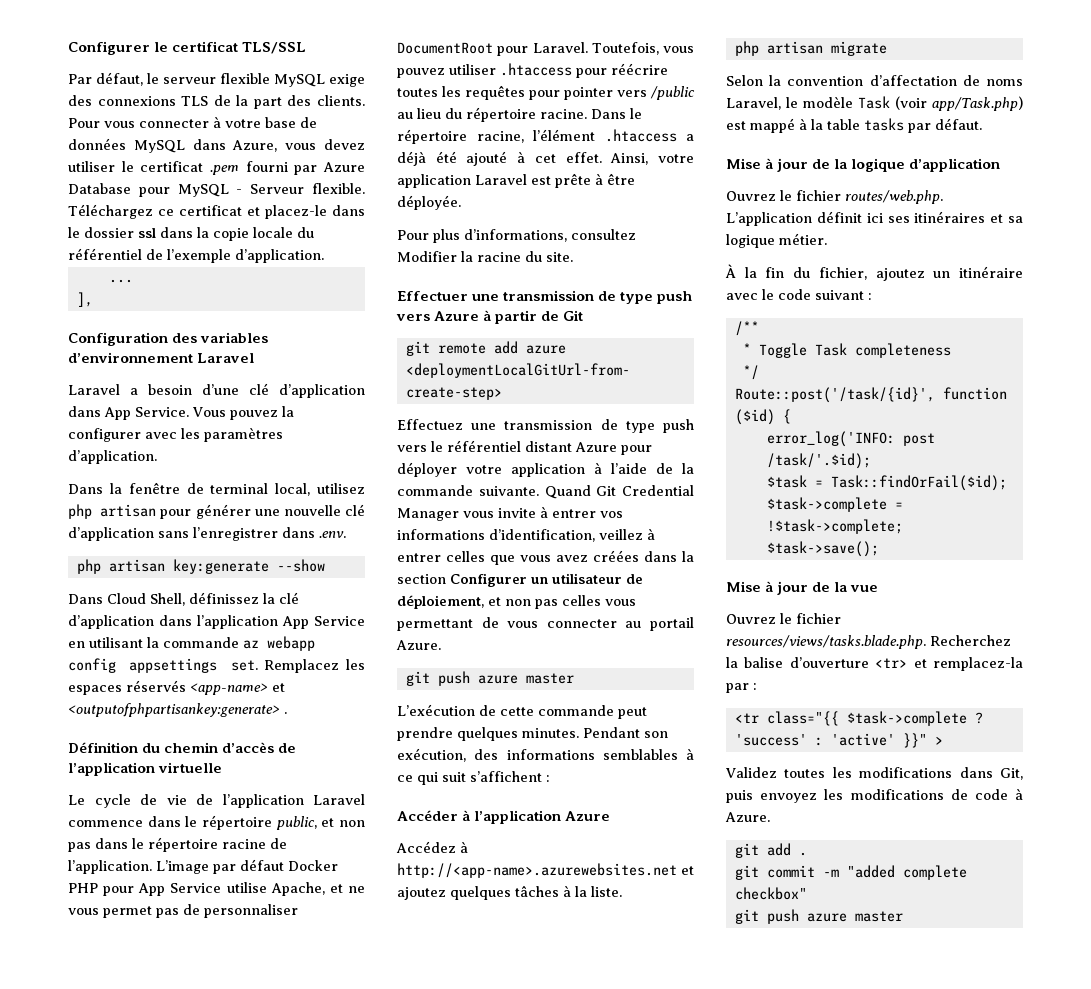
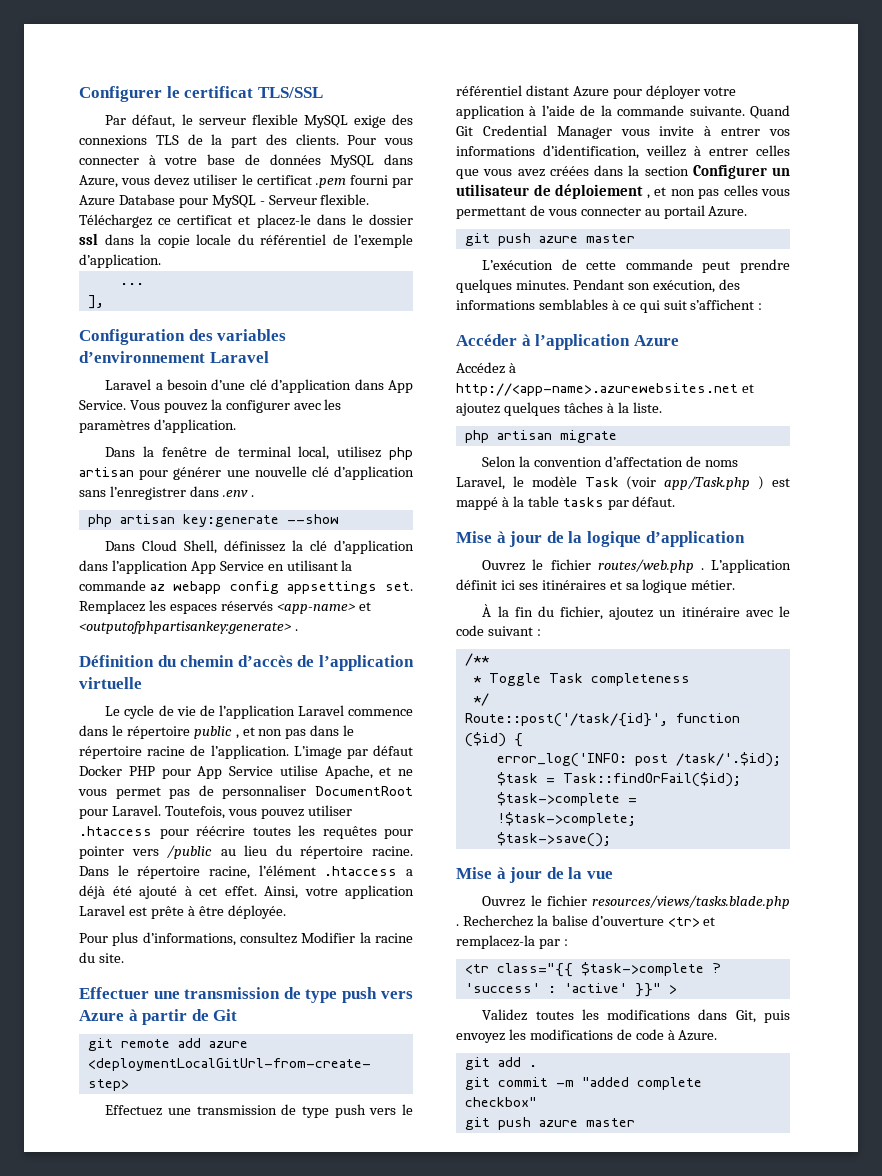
- Dans la fenêtre de terminal local, utilisez php artisan pour générer une nouvelle clé d’application sans l’enregistrer dans .env.
+ Dans la fenêtre de terminal local, utilisez php artisan pour générer une nouvelle clé d’application sans l’enregistrer dans .env .
- Le cycle de vie de l’application Laravel commence dans le répertoire public, et non pas dans le répertoire racine de l’application.
+ Le cycle de vie de l’application Laravel commence dans le répertoire public , et non pas dans le répertoire racine de l’application.
- Quand Git Credential Manager vous invite à entrer vos informations d’identification, veillez à entrer celles que vous avez créées dans la section Configurer un utilisateur de déploiement, et non pas celles vous permettant de vous connecter au portail Azure.
+ Quand Git Credential Manager vous invite à entrer vos informations d’identification, veillez à entrer celles que vous avez créées dans la section Configurer un utilisateur de déploiement , et non pas celles vous permettant de vous connecter au portail Azure.
- Selon la convention d’affectation de noms Laravel, le modèle Task (voir app/Task.php) est mappé à la table tasks par défaut.
+ Selon la convention d’affectation de noms Laravel, le modèle Task (voir app/Task.php ) est mappé à la table tasks par défaut.
- Ouvrez le fichier routes/web.php. L’application définit ici ses itinéraires et sa logique métier.
+ Ouvrez le fichier routes/web.php . L’application définit ici ses itinéraires et sa logique métier.
- Ouvrez le fichier resources/views/tasks.blade.php. Recherchez la balise d’ouverture <tr> et remplacez-la par :
+ Ouvrez le fichier resources/views/tasks.blade.php . Recherchez la balise d’ouverture <tr> et remplacez-la par :

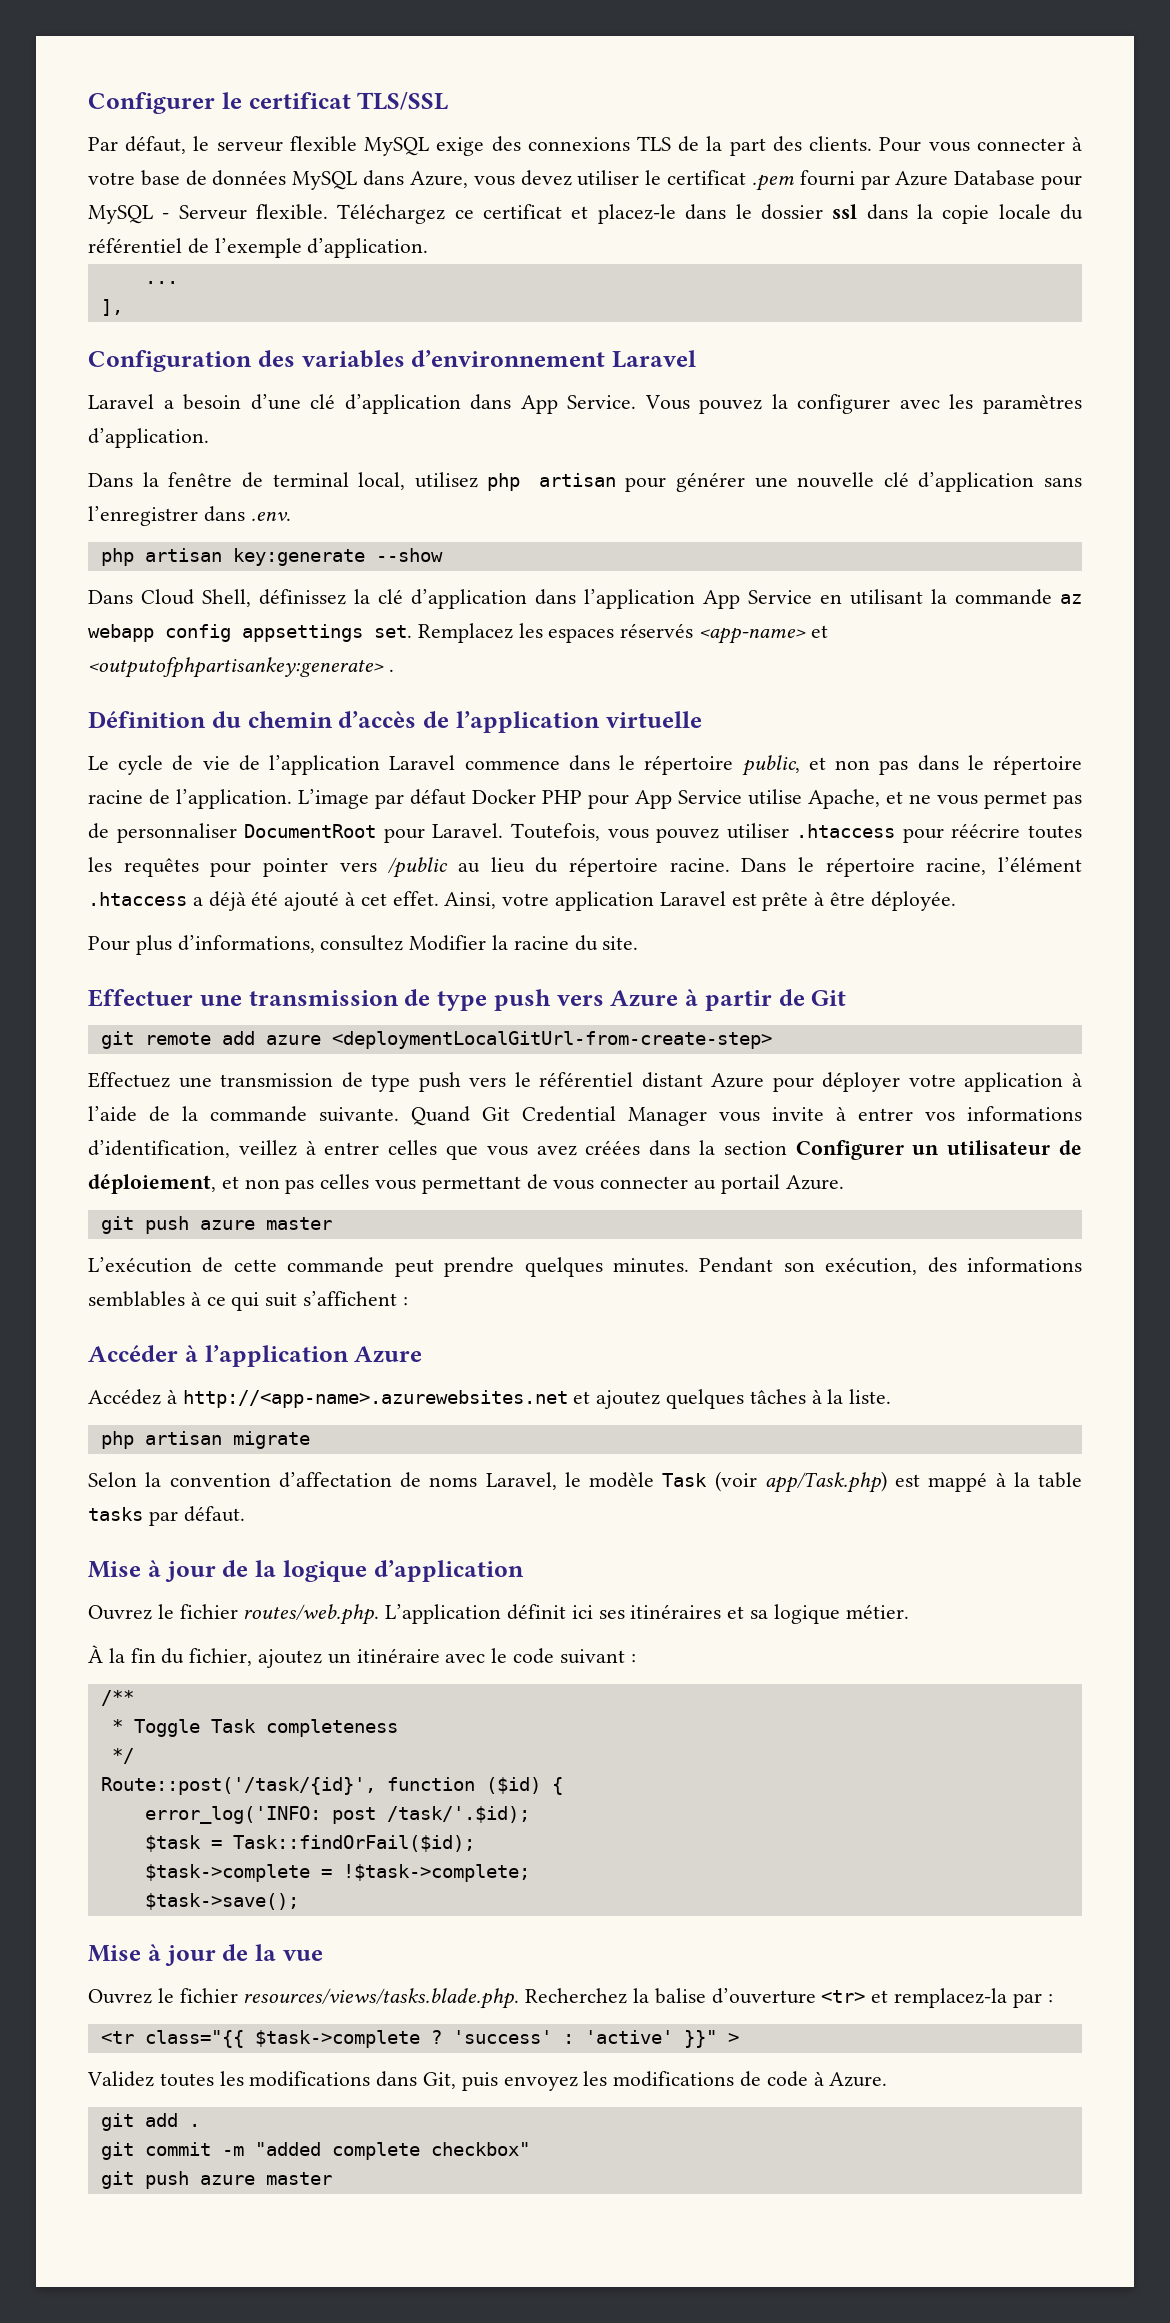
- Dans la fenêtre de terminal local, utilisez php artisan pour générer une nouvelle clé d’application sans l’enregistrer dans .env .
+ Dans la fenêtre de terminal local, utilisez php artisan pour générer une nouvelle clé d’application sans l’enregistrer dans .env.
- Le cycle de vie de l’application Laravel commence dans le répertoire public , et non pas dans le répertoire racine de l’application.
+ Le cycle de vie de l’application Laravel commence dans le répertoire public, et non pas dans le répertoire racine de l’application.
- Quand Git Credential Manager vous invite à entrer vos informations d’identification, veillez à entrer celles que vous avez créées dans la section Configurer un utilisateur de déploiement , et non pas celles vous permettant de vous connecter au portail Azure.
+ Quand Git Credential Manager vous invite à entrer vos informations d’identification, veillez à entrer celles que vous avez créées dans la section Configurer un utilisateur de déploiement, et non pas celles vous permettant de vous connecter au portail Azure.
- Selon la convention d’affectation de noms Laravel, le modèle Task (voir app/Task.php ) est mappé à la table tasks par défaut.
+ Selon la convention d’affectation de noms Laravel, le modèle Task (voir app/Task.php) est mappé à la table tasks par défaut.
- Ouvrez le fichier routes/web.php . L’application définit ici ses itinéraires et sa logique métier.
+ Ouvrez le fichier routes/web.php. L’application définit ici ses itinéraires et sa logique métier.
- Ouvrez le fichier resources/views/tasks.blade.php . Recherchez la balise d’ouverture <tr> et remplacez-la par :
+ Ouvrez le fichier resources/views/tasks.blade.php. Recherchez la balise d’ouverture <tr> et remplacez-la par :

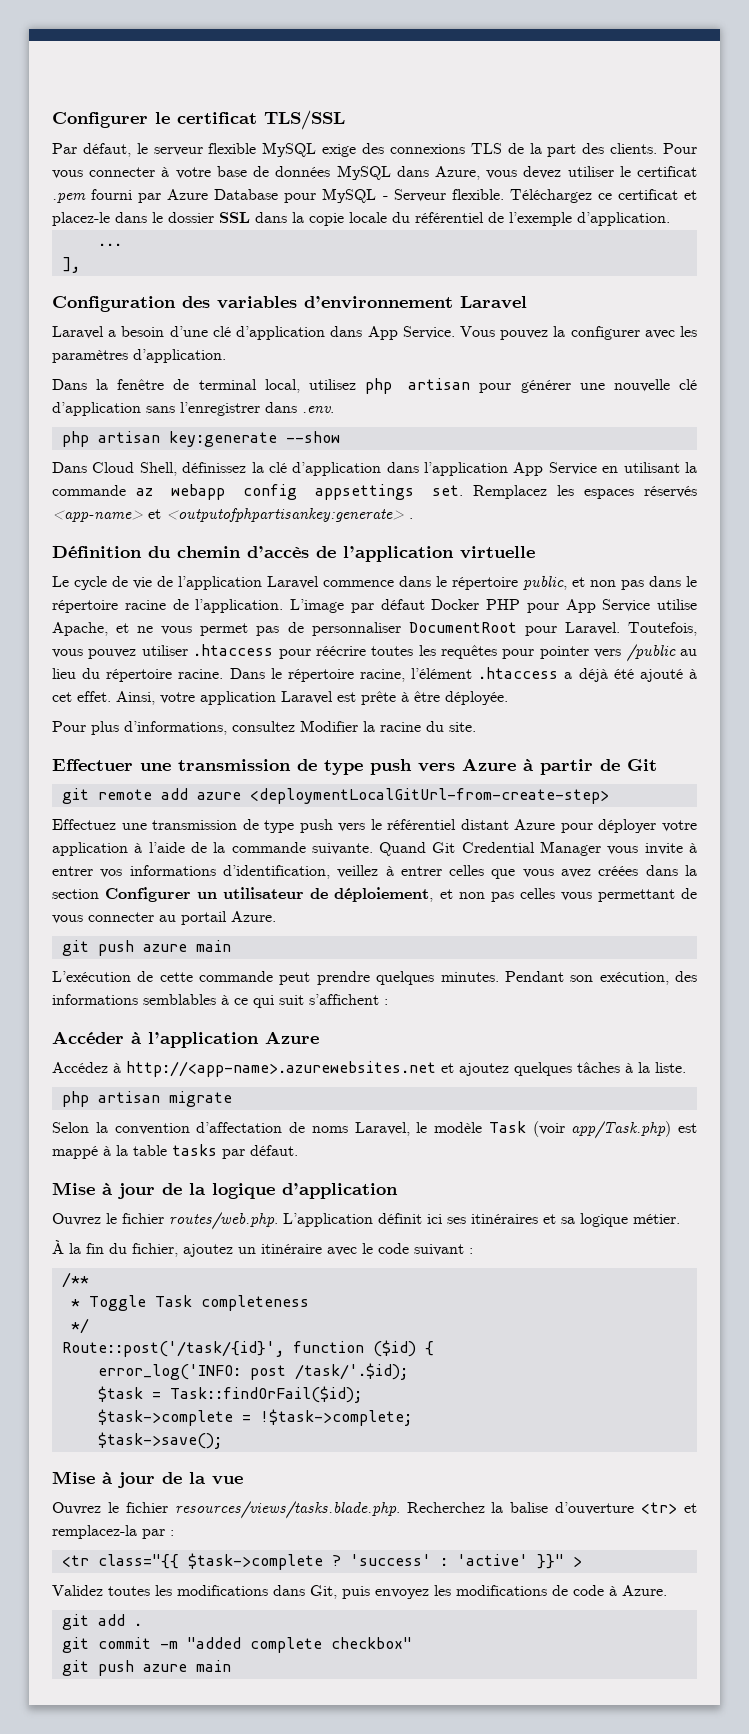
- Téléchargez ce certificat et placez-le dans le dossier ssl dans la copie locale du référentiel de l’exemple d’application.
+ Téléchargez ce certificat et placez-le dans le dossier SSL dans la copie locale du référentiel de l’exemple d’application.
  Quand Git Credential Manager vous invite à entrer vos informations d’identification, veillez à entrer celles que vous avez créées dans la section Configurer un utilisateur de déploiement, et non pas celles vous permettant de vous connecter au portail Azure.
- git push azure master
+ git push azure main
  git commit -m "added complete checkbox"
- git push azure master
+ git push azure main

